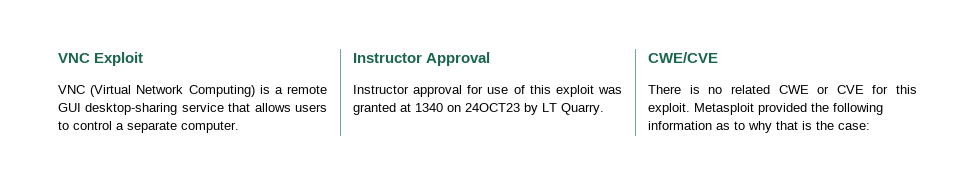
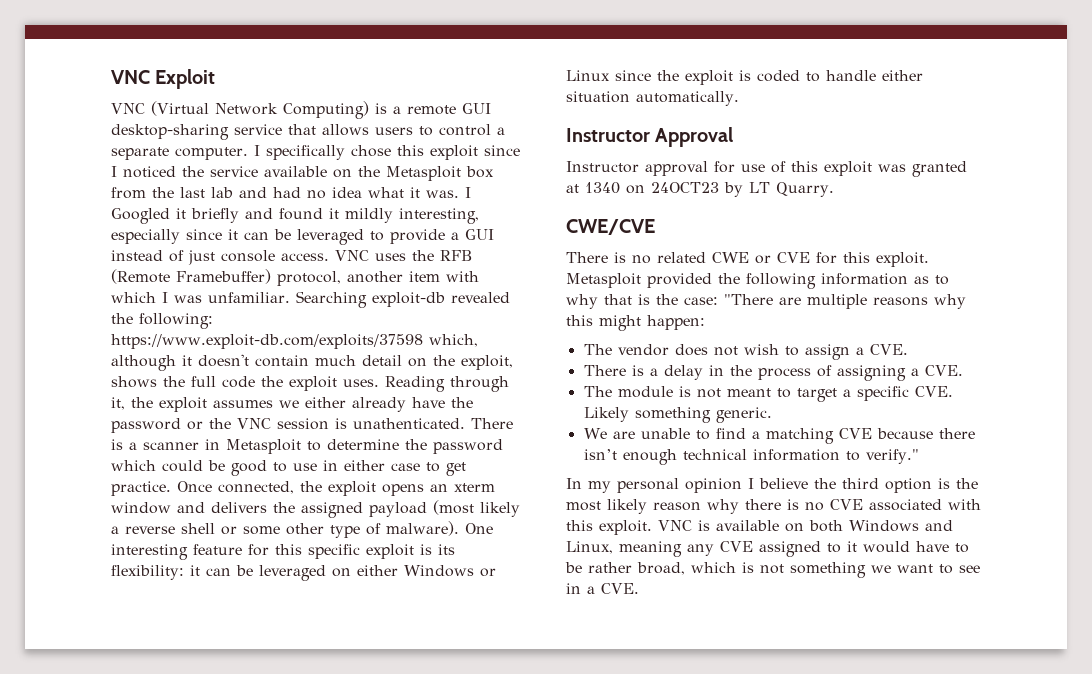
+ I specifically chose this exploit since I noticed the service available on the Metasploit box from the last lab and had no idea what it was. I Googled it briefly and found it mildly interesting, especially since it can be leveraged to provide a GUI instead of just console access. VNC uses the RFB (Remote Framebuffer) protocol, another item with which I was unfamiliar. Searching exploit-db revealed the following: https://www.exploit-db.com/exploits/37598 which, although it doesn't contain much detail on the exploit, shows the full code the exploit uses. Reading through it, the exploit assumes we either already have the password or the VNC session is unathenticated. There is a scanner in Metasploit to determine the password which could be good to use in either case to get practice. Once connected, the exploit opens an xterm window and delivers the assigned payload (most likely a reverse shell or some other type of malware). One interesting feature for this specific exploit is its flexibility: it can be leveraged on either Windows or Linux since the exploit is coded to handle either situation automatically.
- Metasploit provided the following information as to why that is the case:
+ Metasploit provided the following information as to why that is the case: "There are multiple reasons why this might happen:
+ The vendor does not wish to assign a CVE.
+ There is a delay in the process of assigning a CVE.
+ The module is not meant to target a specific CVE. Likely something generic.
+ We are unable to find a matching CVE because there isn’t enough technical information to verify."
+ In my personal opinion I believe the third option is the most likely reason why there is no CVE associated with this exploit. VNC is available on both Windows and Linux, meaning any CVE assigned to it would have to be rather broad, which is not something we want to see in a CVE.

